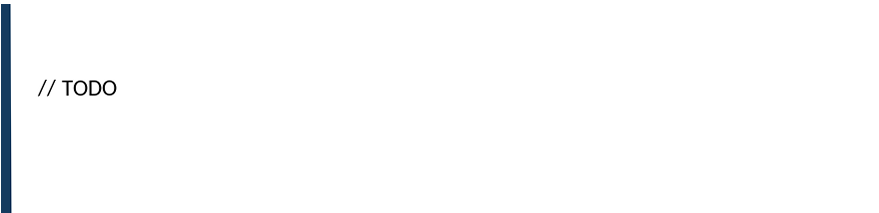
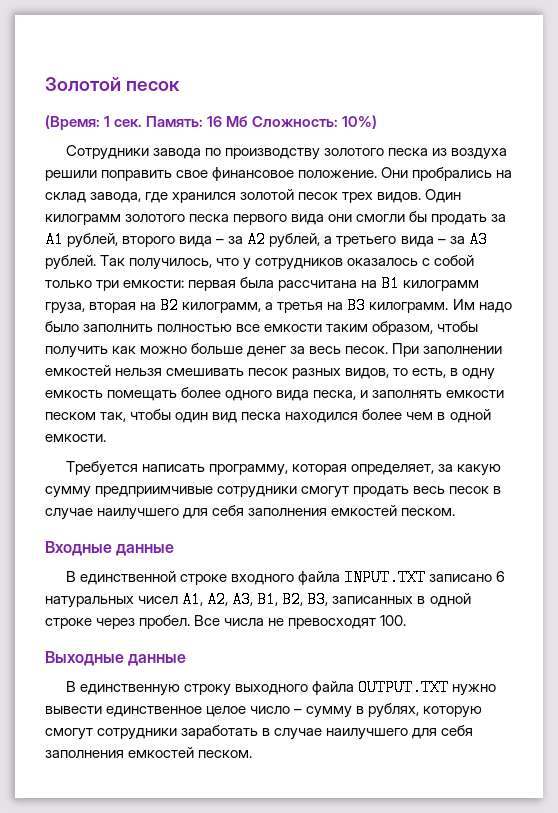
- // TODO
+ Золотой песок
+ (Время: 1 сек. Память: 16 Мб Сложность: 10%)
+ Сотрудники завода по производству золотого песка из воздуха решили поправить свое финансовое положение. Они пробрались на склад завода, где хранился золотой песок трех видов. Один килограмм золотого песка первого вида они смогли бы продать за A1 рублей, второго вида – за A2 рублей, а третьего вида – за A3 рублей. Так получилось, что у сотрудников оказалось с собой только три емкости: первая была рассчитана на B1 килограмм груза, вторая на B2 килограмм, а третья на B3 килограмм. Им надо было заполнить полностью все емкости таким образом, чтобы получить как можно больше денег за весь песок. При заполнении емкостей нельзя смешивать песок разных видов, то есть, в одну емкость помещать более одного вида песка, и заполнять емкости песком так, чтобы один вид песка находился более чем в одной емкости.
+ Требуется написать программу, которая определяет, за какую сумму предприимчивые сотрудники смогут продать весь песок в случае наилучшего для себя заполнения емкостей песком.
+ Входные данные
+ В единственной строке входного файла INPUT.TXT записано 6 натуральных чисел A1, A2, A3, B1, B2, B3, записанных в одной строке через пробел. Все числа не превосходят 100.
+ Выходные данные
+ В единственную строку выходного файла OUTPUT.TXT нужно вывести единственное целое число – сумму в рублях, которую смогут сотрудники заработать в случае наилучшего для себя заполнения емкостей песком.

